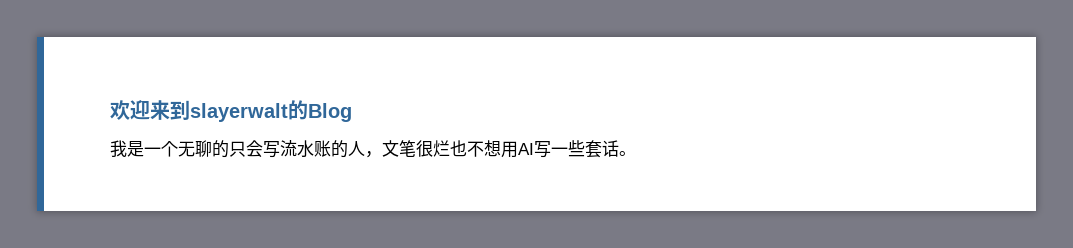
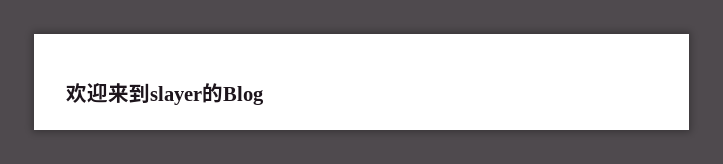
- 欢迎来到slayerwalt的Blog
+ 欢迎来到slayer的Blog
- 我是一个无聊的只会写流水账的人，文笔很烂也不想用AI写一些套话。

